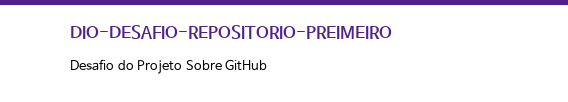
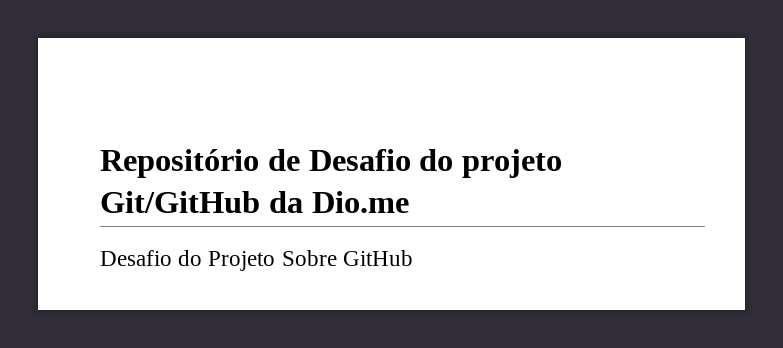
- DIO-DESAFIO-REPOSITORIO-PREIMEIRO
+ Repositório de Desafio do projeto Git/GitHub da Dio.me

